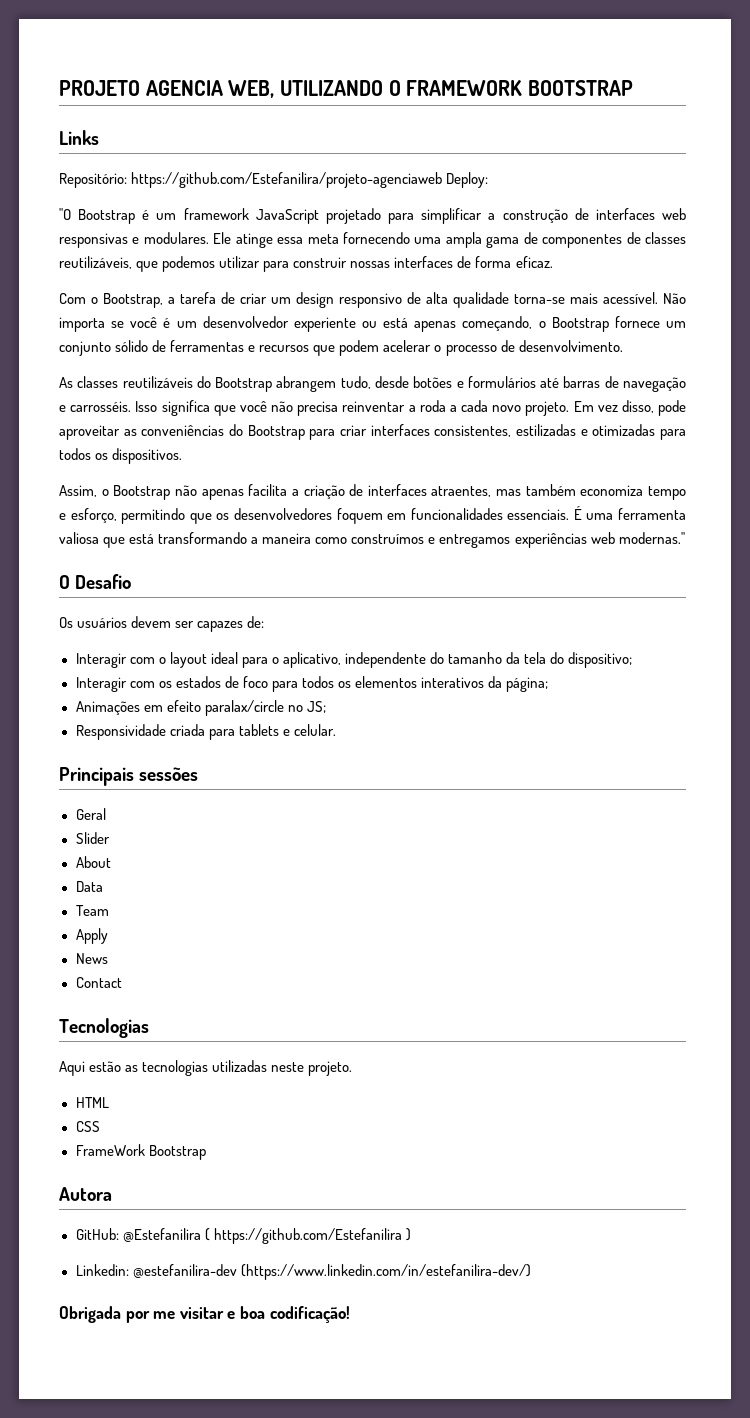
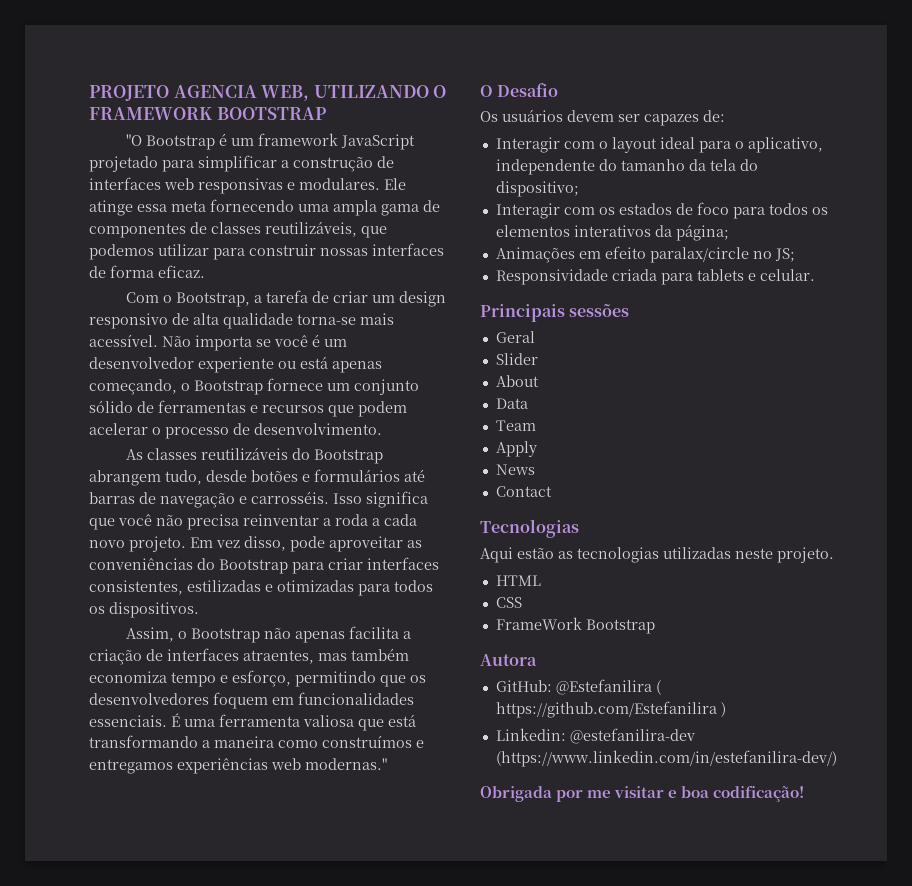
- Links
- Repositório: https://github.com/Estefanilira/projeto-agenciaweb Deploy:

